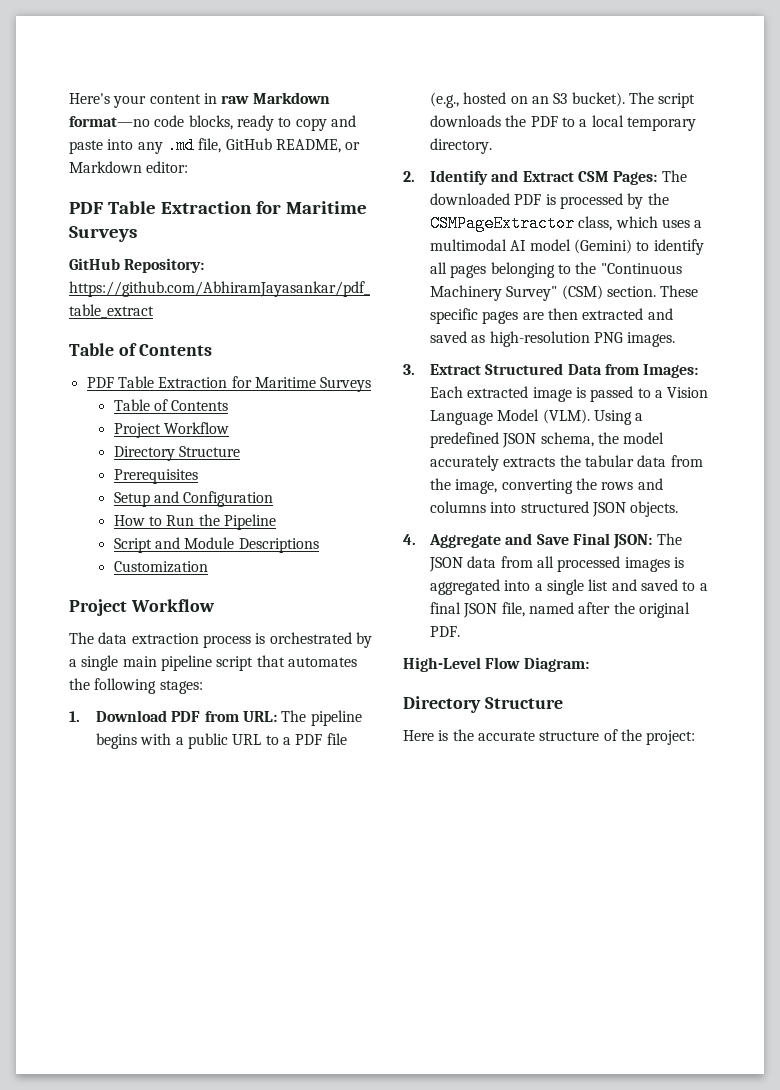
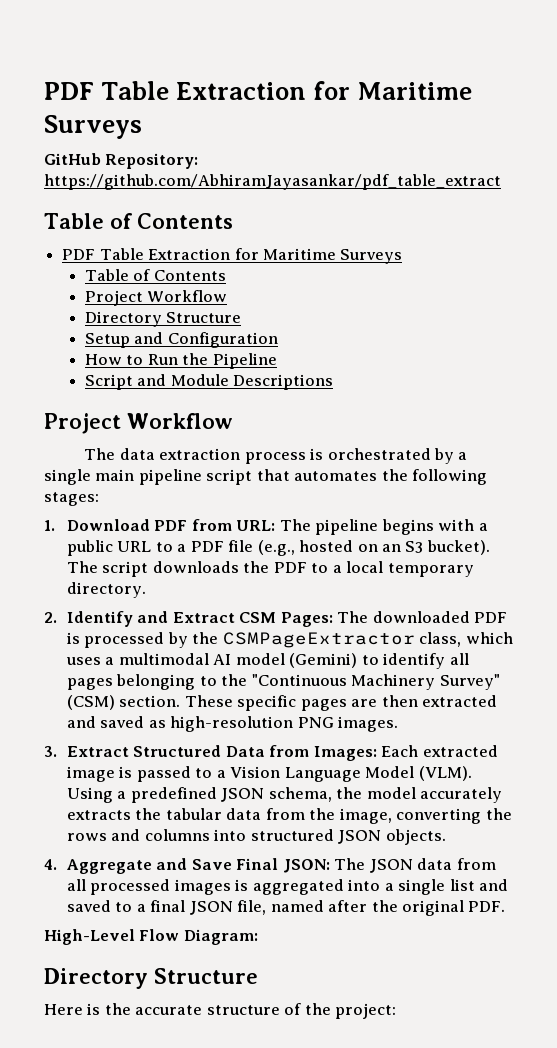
- Here's your content in raw Markdown format—no code blocks, ready to copy and paste into any .md file, GitHub README, or Markdown editor:
- Prerequisites
- Customization

